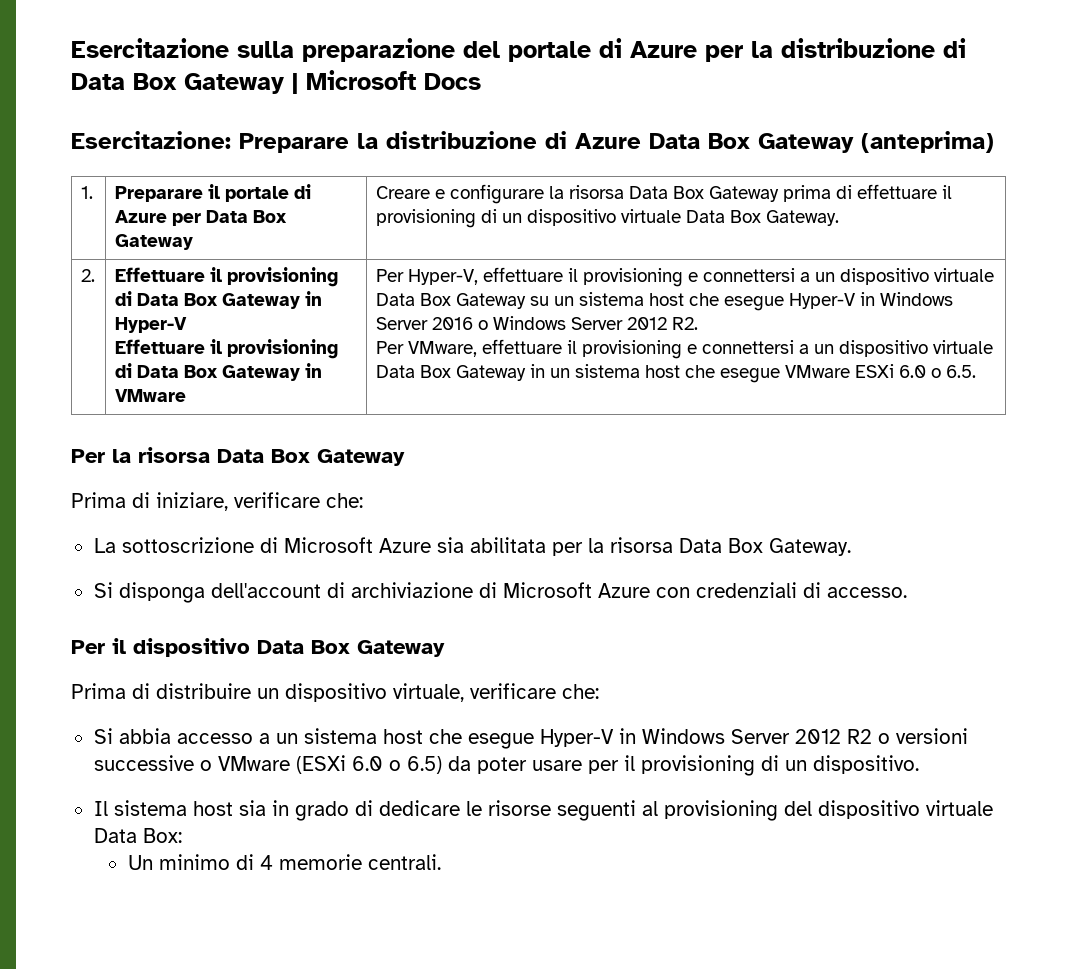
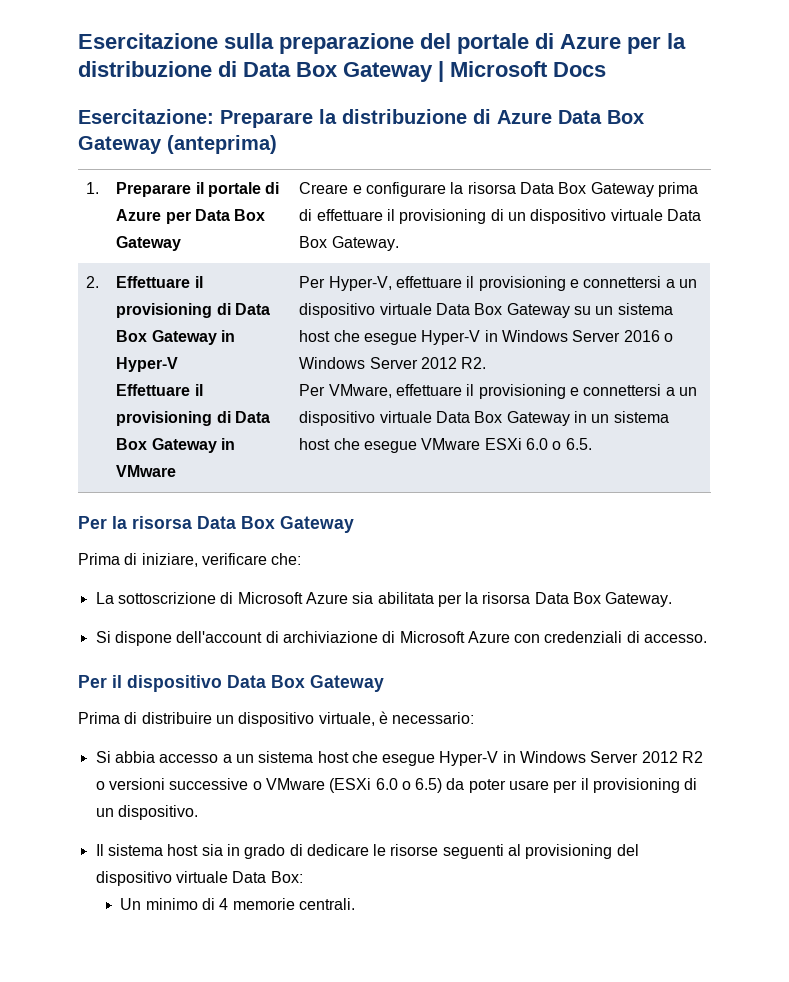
- Si disponga dell'account di archiviazione di Microsoft Azure con credenziali di accesso.
+ Si dispone dell'account di archiviazione di Microsoft Azure con credenziali di accesso.
- Prima di distribuire un dispositivo virtuale, verificare che:
+ Prima di distribuire un dispositivo virtuale, è necessario:

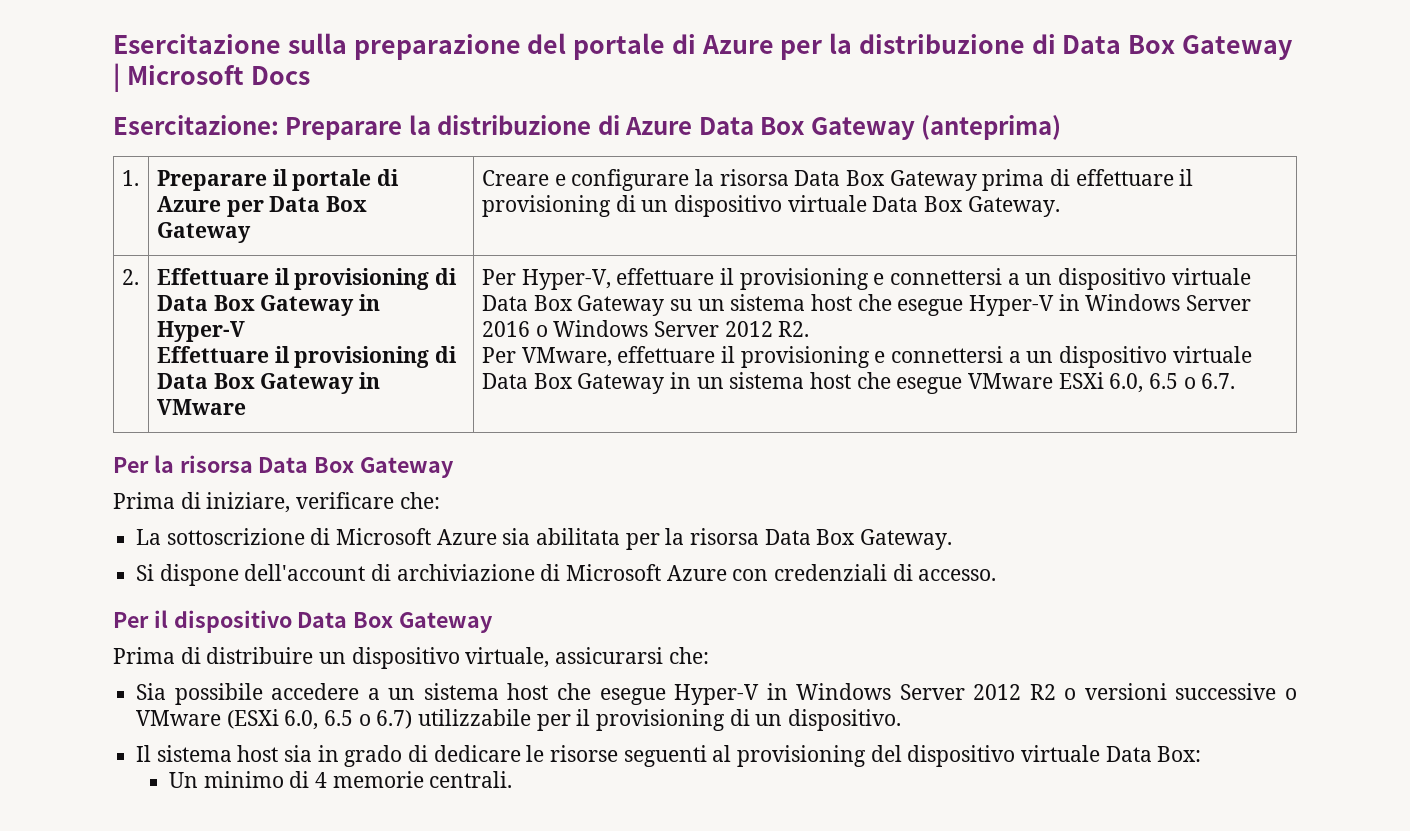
- Per VMware, effettuare il provisioning e connettersi a un dispositivo virtuale Data Box Gateway in un sistema host che esegue VMware ESXi 6.0 o 6.5.
+ Per VMware, effettuare il provisioning e connettersi a un dispositivo virtuale Data Box Gateway in un sistema host che esegue VMware ESXi 6.0, 6.5 o 6.7.
- Prima di distribuire un dispositivo virtuale, è necessario:
- Si abbia accesso a un sistema host che esegue Hyper-V in Windows Server 2012 R2 o versioni successive o VMware (ESXi 6.0 o 6.5) da poter usare per il provisioning di un dispositivo.
+ Prima di distribuire un dispositivo virtuale, assicurarsi che:
+ Sia possibile accedere a un sistema host che esegue Hyper-V in Windows Server 2012 R2 o versioni successive o VMware (ESXi 6.0, 6.5 o 6.7) utilizzabile per il provisioning di un dispositivo.

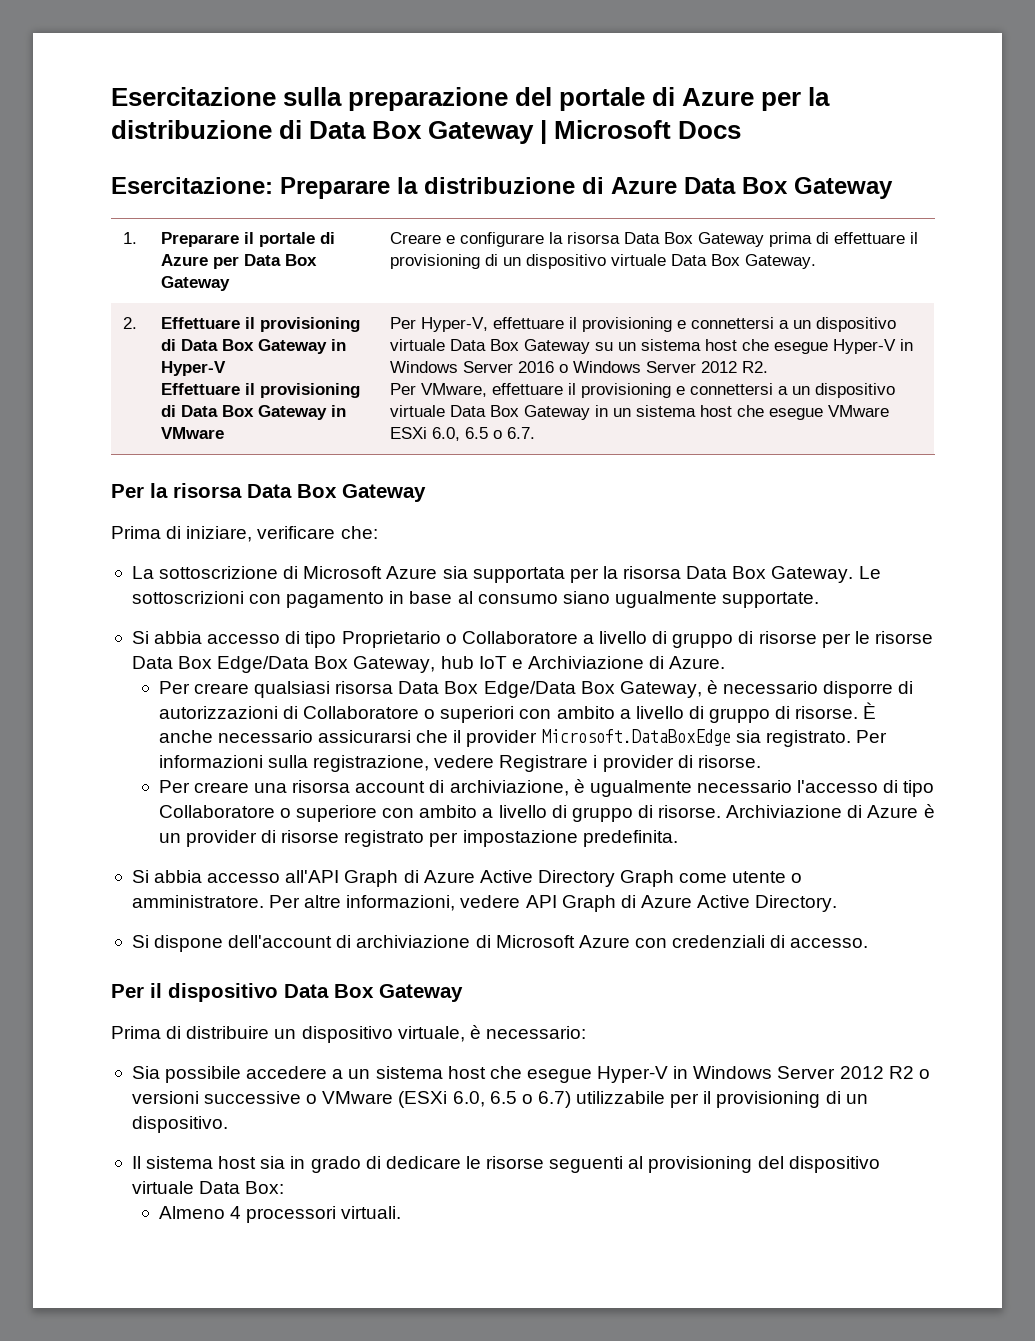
- Esercitazione: Preparare la distribuzione di Azure Data Box Gateway (anteprima)
+ Esercitazione: Preparare la distribuzione di Azure Data Box Gateway
- La sottoscrizione di Microsoft Azure sia abilitata per la risorsa Data Box Gateway.
+ La sottoscrizione di Microsoft Azure sia supportata per la risorsa Data Box Gateway. Le sottoscrizioni con pagamento in base al consumo siano ugualmente supportate.
+ Si abbia accesso di tipo Proprietario o Collaboratore a livello di gruppo di risorse per le risorse Data Box Edge/Data Box Gateway, hub IoT e Archiviazione di Azure.
+ Per creare qualsiasi risorsa Data Box Edge/Data Box Gateway, è necessario disporre di autorizzazioni di Collaboratore o superiori con ambito a livello di gruppo di risorse. È anche necessario assicurarsi che il provider Microsoft.DataBoxEdge sia registrato. Per informazioni sulla registrazione, vedere Registrare i provider di risorse.
+ Per creare una risorsa account di archiviazione, è ugualmente necessario l'accesso di tipo Collaboratore o superiore con ambito a livello di gruppo di risorse. Archiviazione di Azure è un provider di risorse registrato per impostazione predefinita.
+ Si abbia accesso all'API Graph di Azure Active Directory Graph come utente o amministratore. Per altre informazioni, vedere API Graph di Azure Active Directory.
- Prima di distribuire un dispositivo virtuale, assicurarsi che:
+ Prima di distribuire un dispositivo virtuale, è necessario:
- Un minimo di 4 memorie centrali.
+ Almeno 4 processori virtuali.

